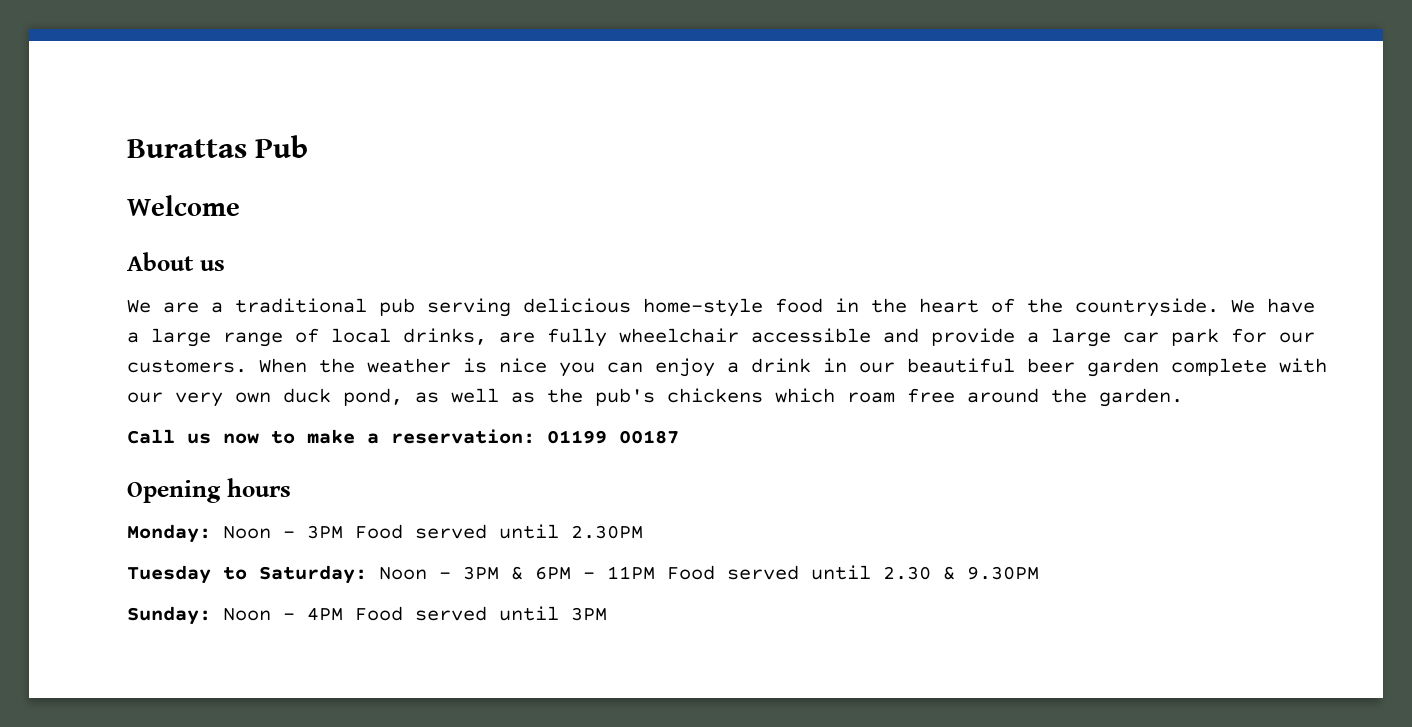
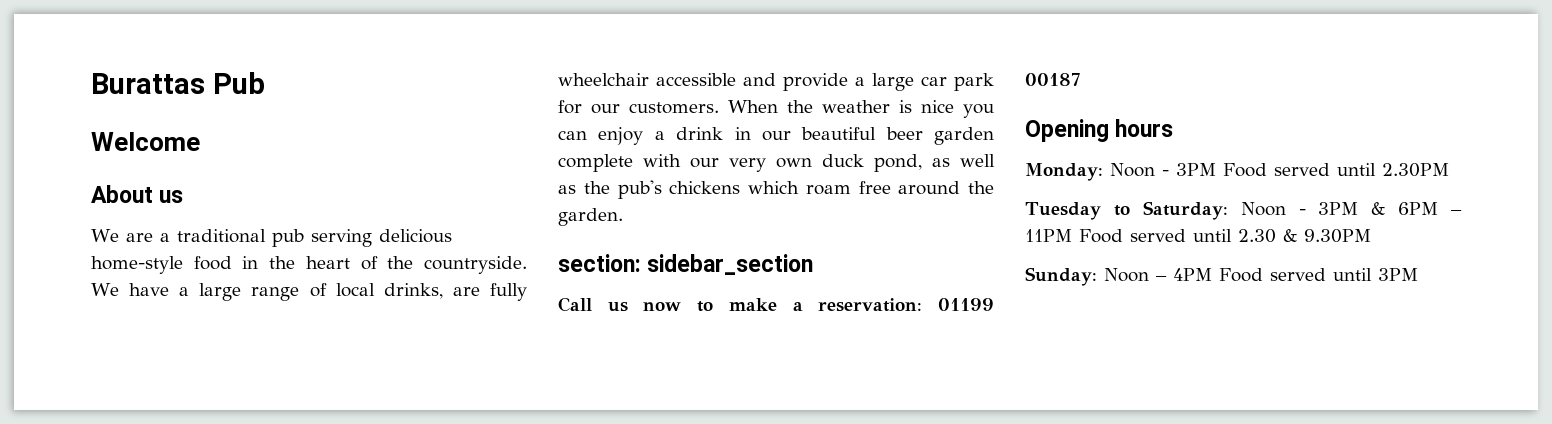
+ section: sidebar_section

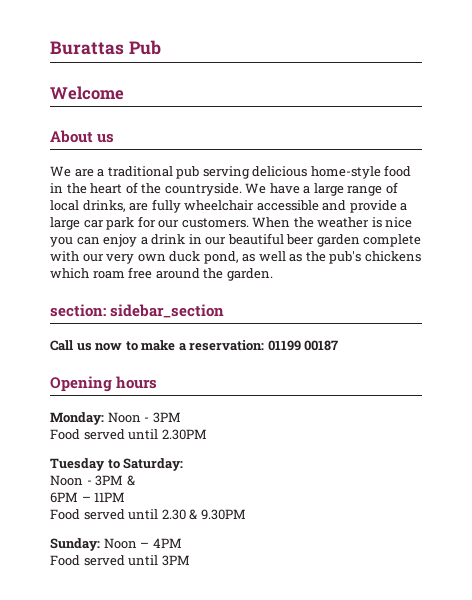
- Monday: Noon - 3PM Food served until 2.30PM
+ Monday: Noon - 3PM
+ Food served until 2.30PM
- Tuesday to Saturday: Noon - 3PM & 6PM – 11PM Food served until 2.30 & 9.30PM
+ Tuesday to Saturday:
+ Noon - 3PM &
+ 6PM – 11PM
+ Food served until 2.30 & 9.30PM
- Sunday: Noon – 4PM Food served until 3PM
+ Sunday: Noon – 4PM
+ Food served until 3PM

